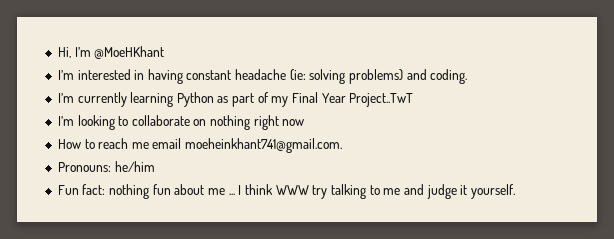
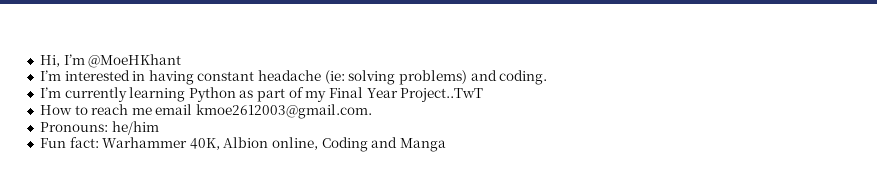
- I’m looking to collaborate on nothing right now
- How to reach me email moeheinkhant741@gmail.com.
+ How to reach me email kmoe2612003@gmail.com.
- Fun fact: nothing fun about me ... I think WWW try talking to me and judge it yourself.
+ Fun fact: Warhammer 40K, Albion online, Coding and Manga

